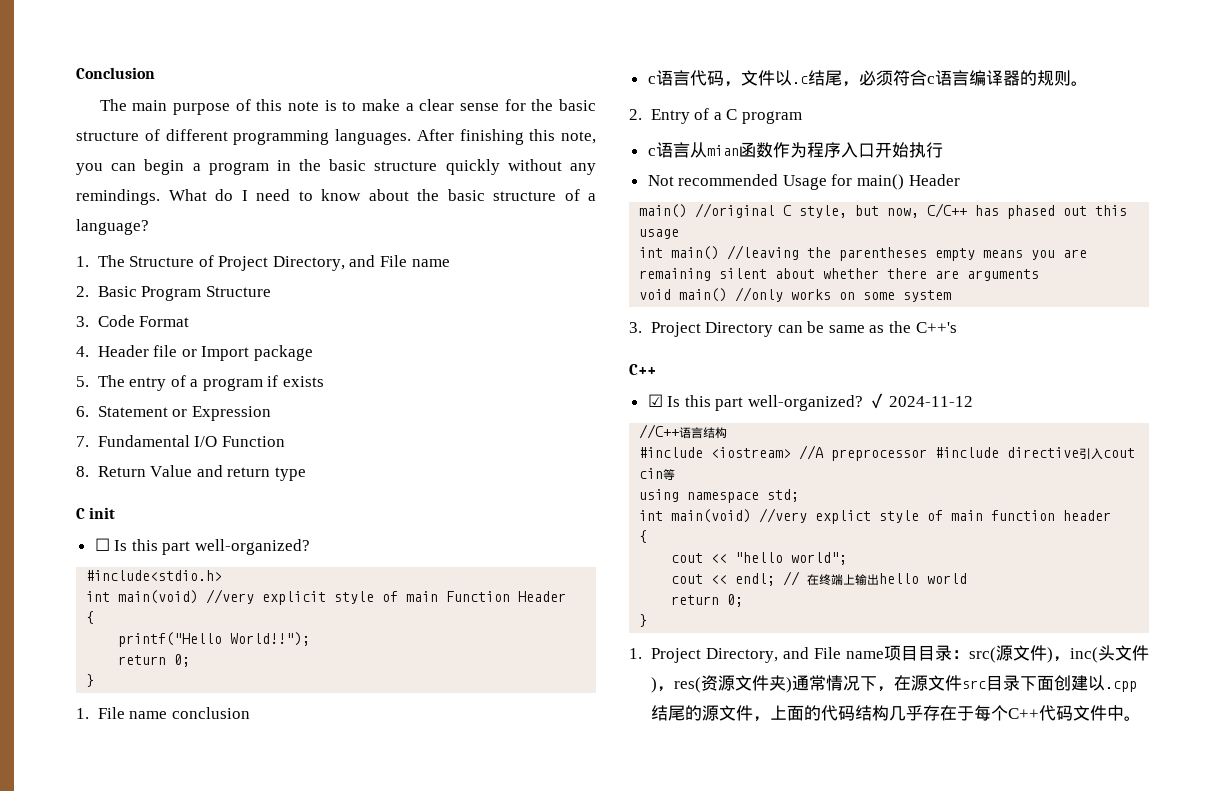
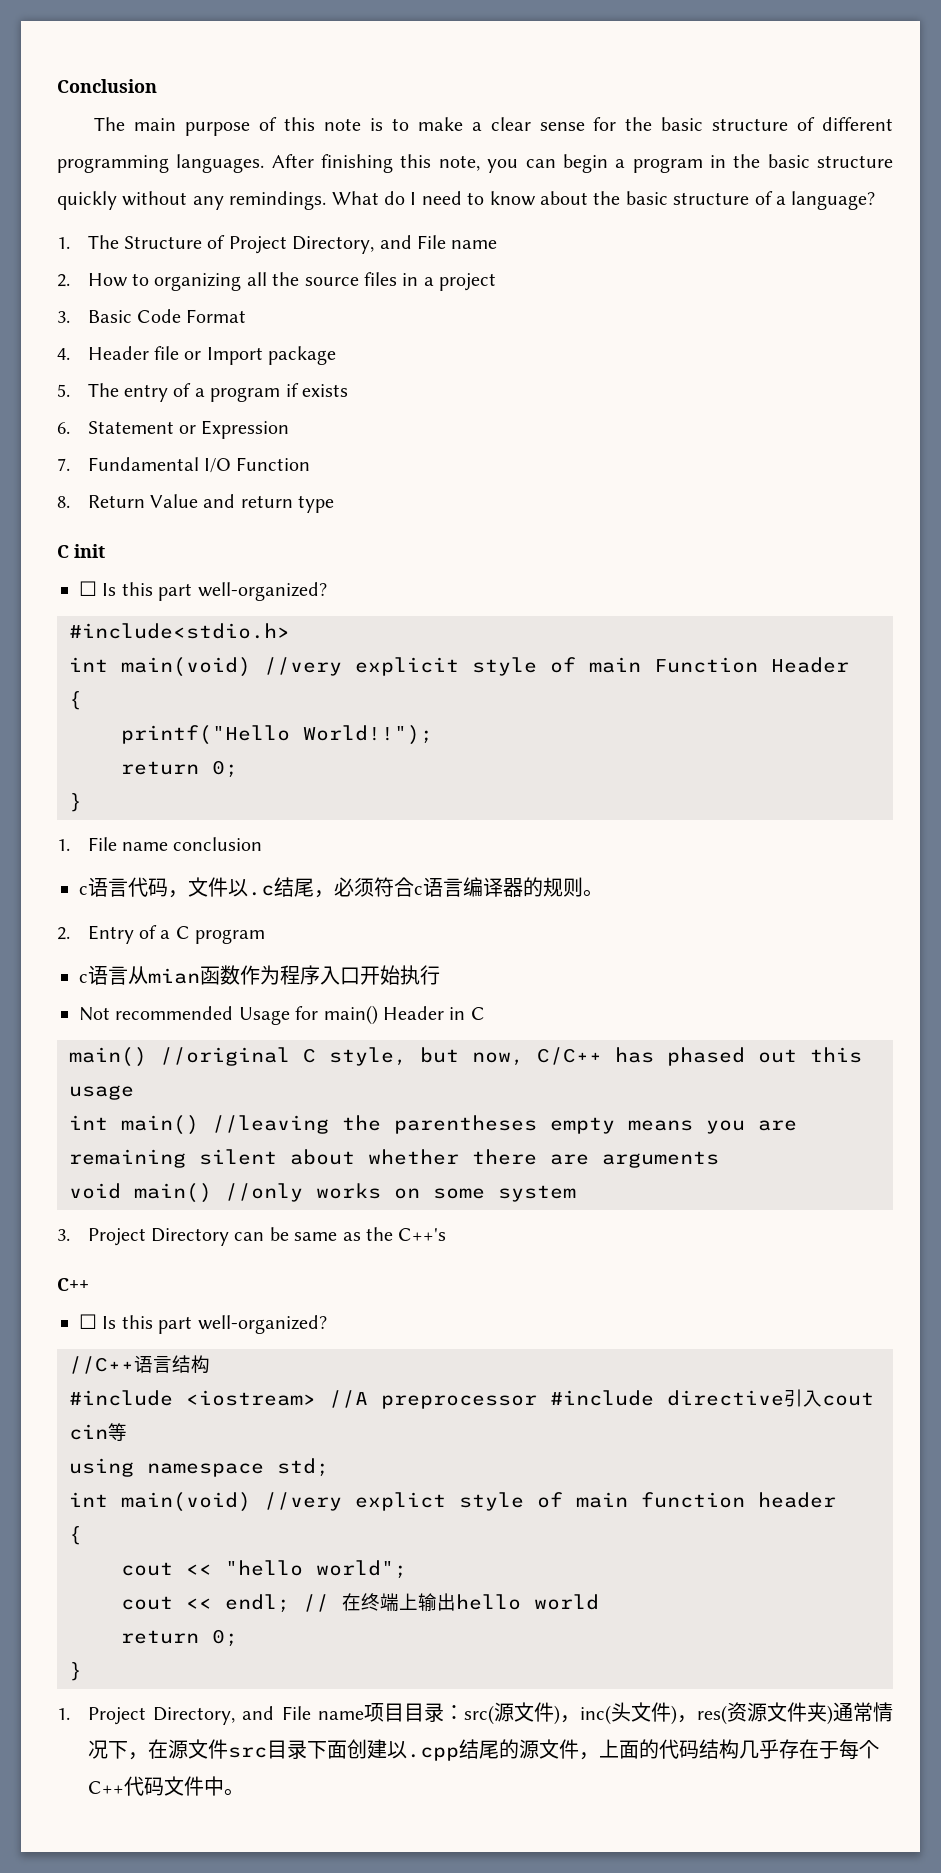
- 2. Basic Program Structure
- 3. Code Format
+ 2. How to organizing all the source files in a project
+ 3. Basic Code Format
- Not recommended Usage for main() Header
+ Not recommended Usage for main() Header in C
  3. Project Directory can be same as the C++'s
  C++
- ☑ Is this part well-organized? ✓ 2024-11-12
+ ☐ Is this part well-organized?

